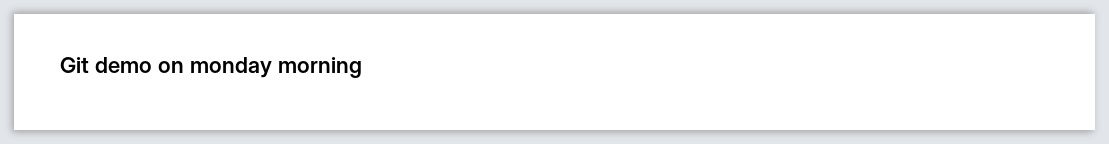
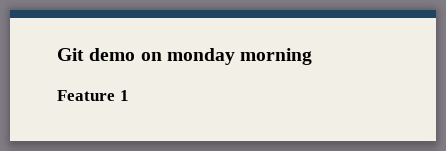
+ Feature 1

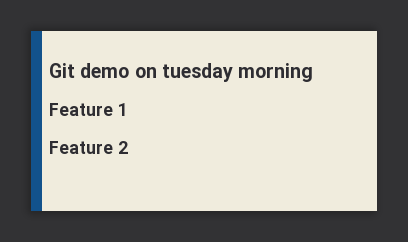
- Git demo on monday morning
+ Git demo on tuesday morning
+ Feature 2

